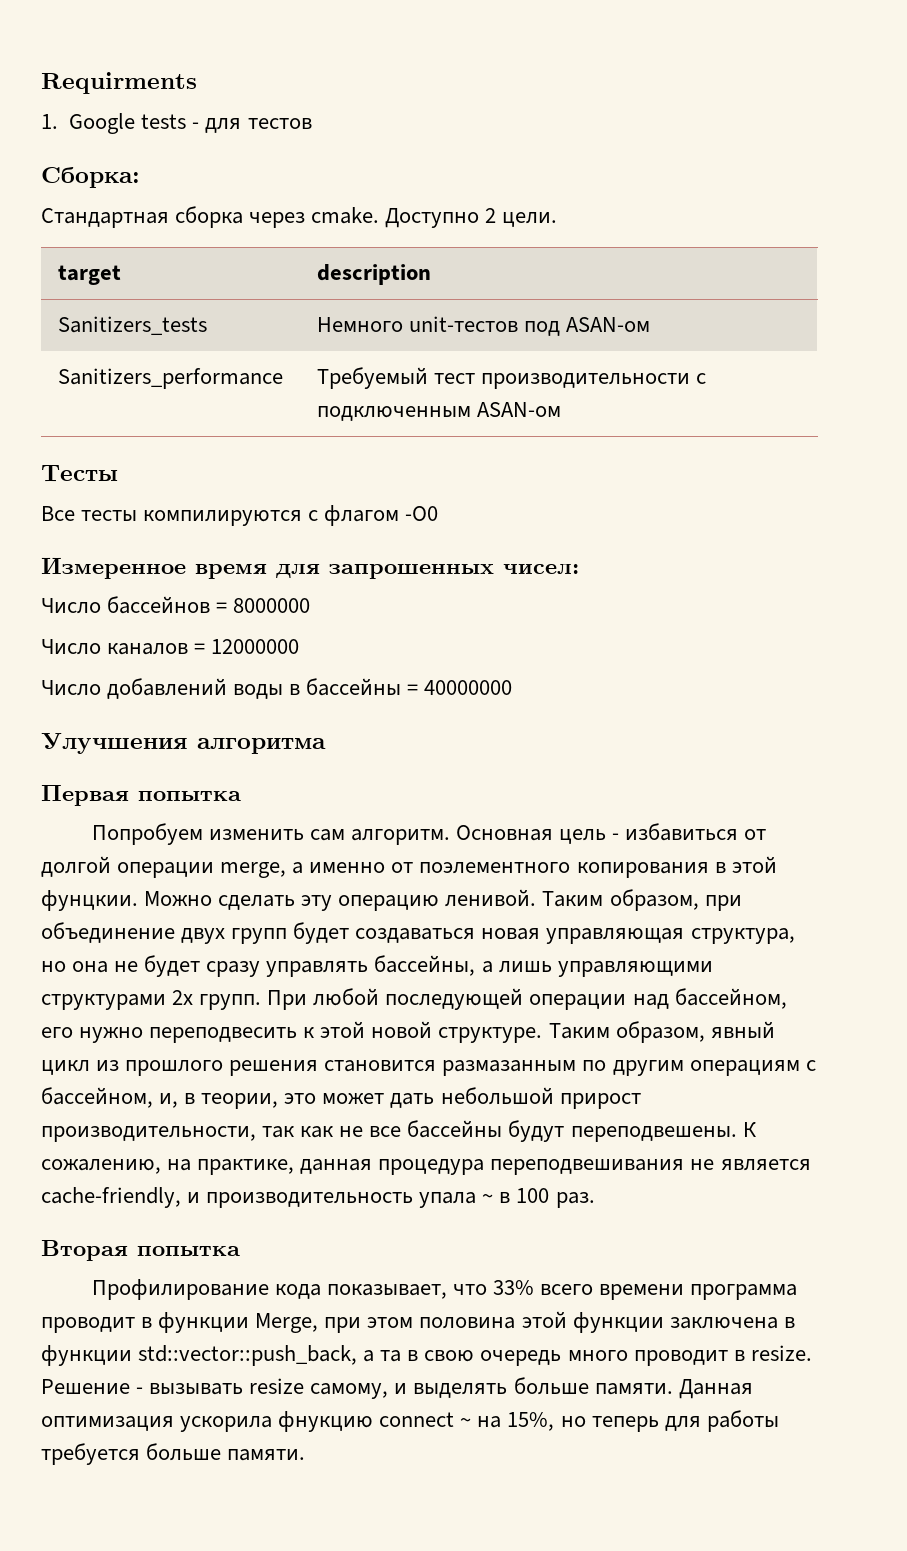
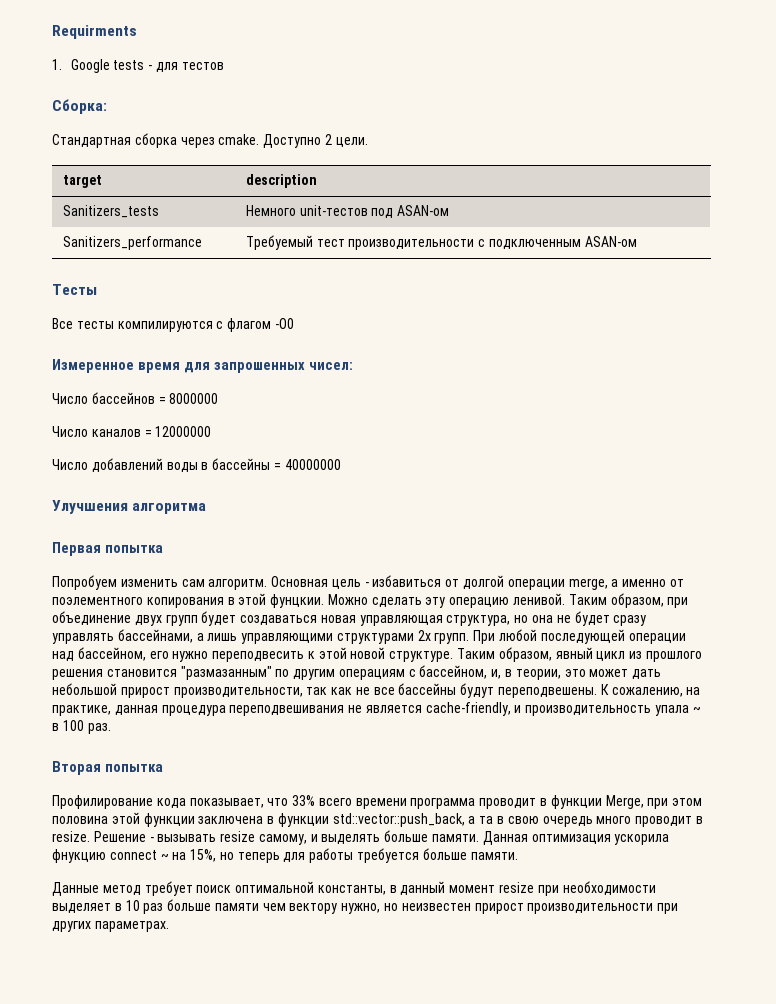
- Таким образом, при объединение двух групп будет создаваться новая управляющая структура, но она не будет сразу управлять бассейны, а лишь управляющими структурами 2х групп.
+ Таким образом, при объединение двух групп будет создаваться новая управляющая структура, но она не будет сразу управлять бассейнами, а лишь управляющими структурами 2х групп.
- Таким образом, явный цикл из прошлого решения становится размазанным по другим операциям с бассейном, и, в теории, это может дать небольшой прирост производительности, так как не все бассейны будут переподвешены.
+ Таким образом, явный цикл из прошлого решения становится "размазанным" по другим операциям с бассейном, и, в теории, это может дать небольшой прирост производительности, так как не все бассейны будут переподвешены.
+ Данные метод требует поиск оптимальной константы, в данный момент resize при необходимости выделяет в 10 раз больше памяти чем вектору нужно, но неизвестен прирост производительности при других параметрах.

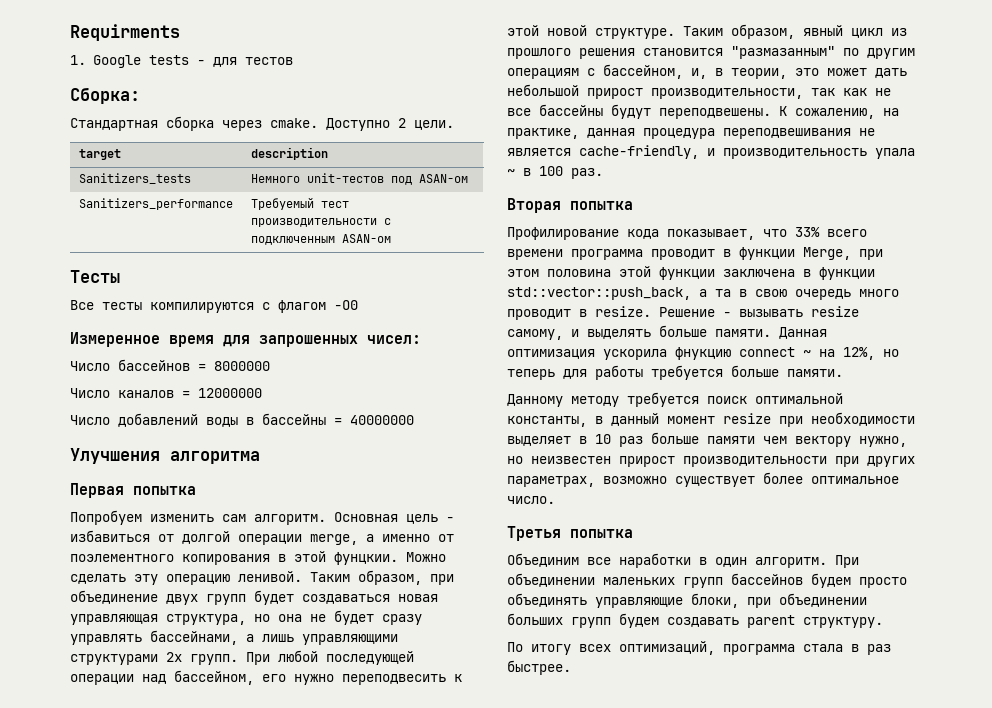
- Данная оптимизация ускорила фнукцию connect ~ на 15%, но теперь для работы требуется больше памяти.
+ Данная оптимизация ускорила фнукцию connect ~ на 12%, но теперь для работы требуется больше памяти.
- Данные метод требует поиск оптимальной константы, в данный момент resize при необходимости выделяет в 10 раз больше памяти чем вектору нужно, но неизвестен прирост производительности при других параметрах.
+ Данному методу требуется поиск оптимальной константы, в данный момент resize при необходимости выделяет в 10 раз больше памяти чем вектору нужно, но неизвестен прирост производительности при других параметрах, возможно существует более оптимальное число.
+ Третья попытка
+ Объединим все наработки в один алгоритм. При объединении маленьких групп бассейнов будем просто объединять управляющие блоки, при объединении больших групп будем создавать parent структуру.
+ По итогу всех оптимизаций, программа стала в раз быстрее.

